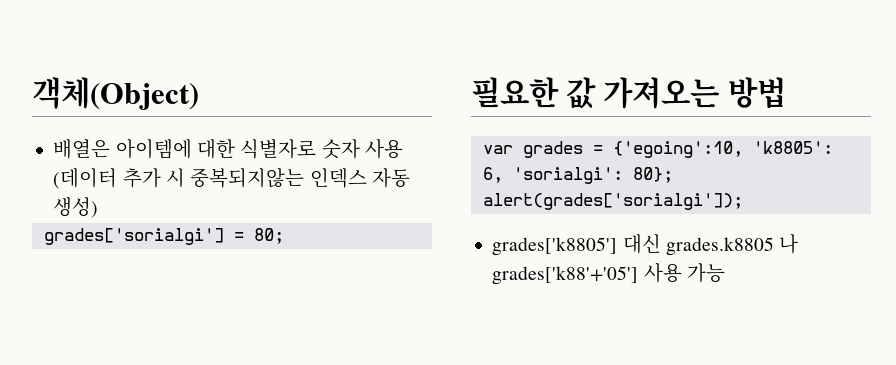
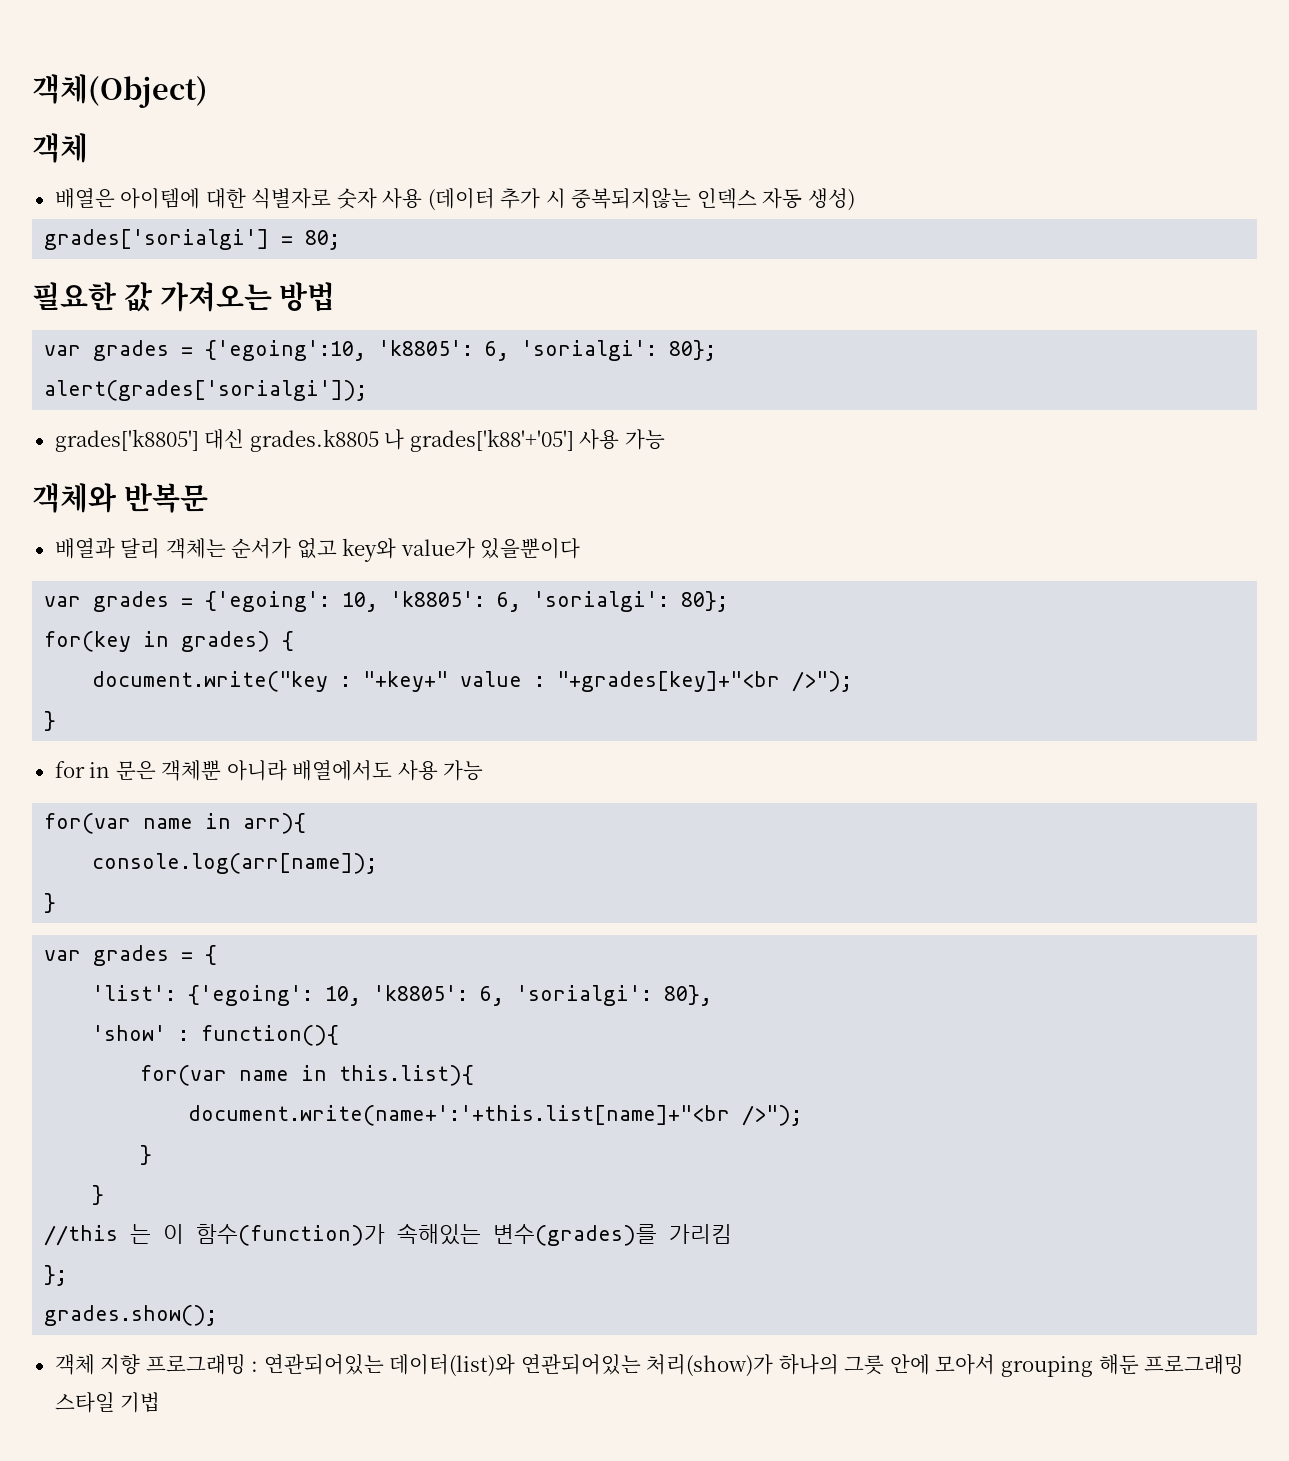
  객체(Object)
+ 객체
+ 객체와 반복문
+ 배열과 달리 객체는 순서가 없고 key와 value가 있을뿐이다
+ var grades = {'egoing': 10, 'k8805': 6, 'sorialgi': 80};
+ for(key in grades) {
+ document.write("key : "+key+" value : "+grades[key]+"<br />");
+ }
+ for in 문은 객체뿐 아니라 배열에서도 사용 가능
+ for(var name in arr){
+ console.log(arr[name]);
+ }
+ var grades = {
+ 'list': {'egoing': 10, 'k8805': 6, 'sorialgi': 80},
+ 'show' : function(){
+ for(var name in this.list){
+ document.write(name+':'+this.list[name]+"<br />");
+ }
+ }
+ //this 는 이 함수(function)가 속해있는 변수(grades)를 가리킴
+ };
+ grades.show();
+ 객체 지향 프로그래밍 : 연관되어있는 데이터(list)와 연관되어있는 처리(show)가 하나의 그릇 안에 모아서 grouping 해둔 프로그래밍 스타일 기법

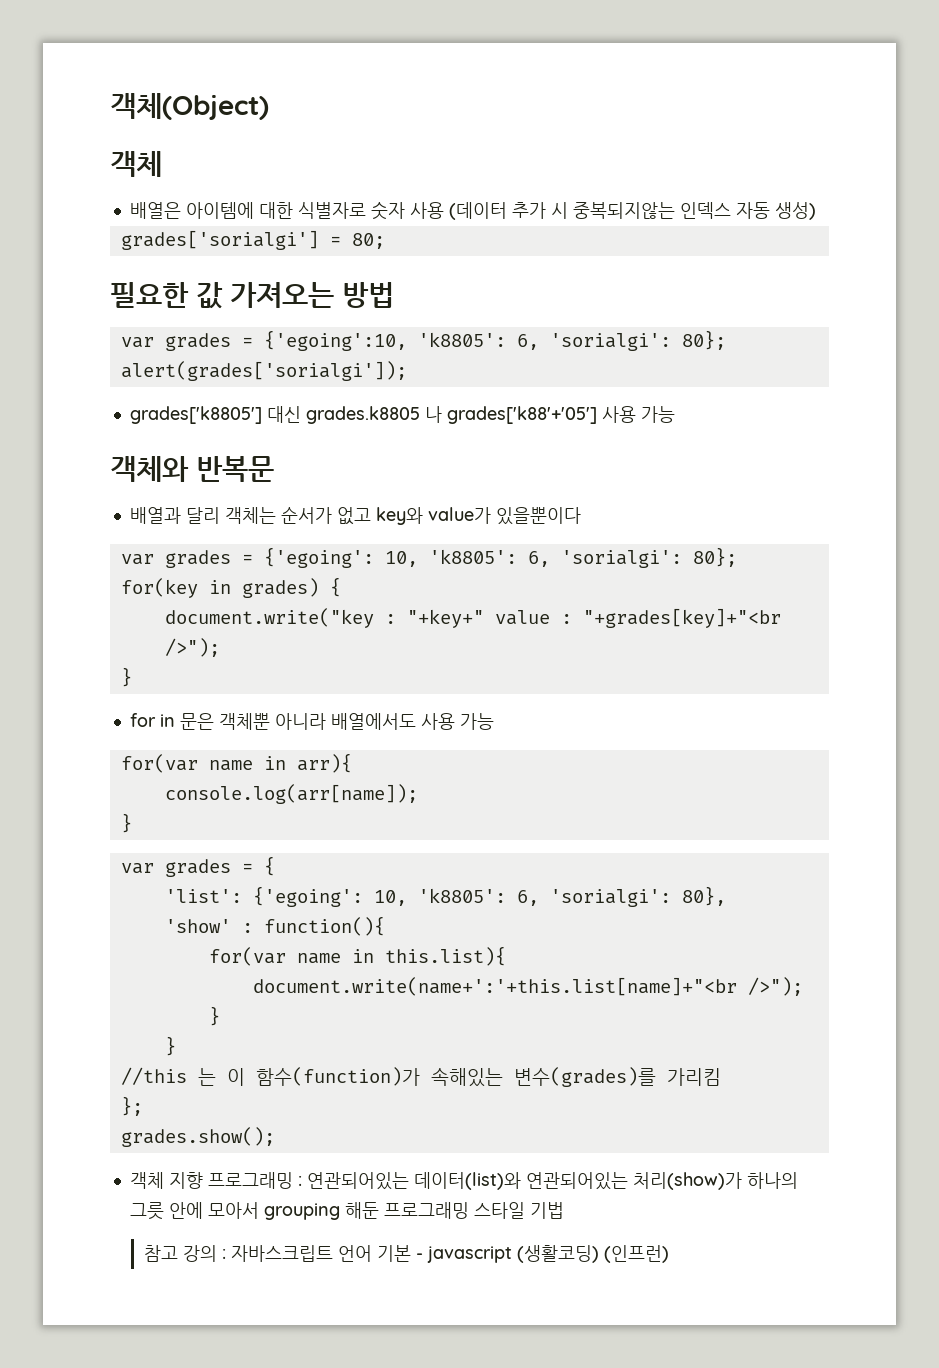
+ 참고 강의 : 자바스크립트 언어 기본 - javascript (생활코딩) (인프런)

